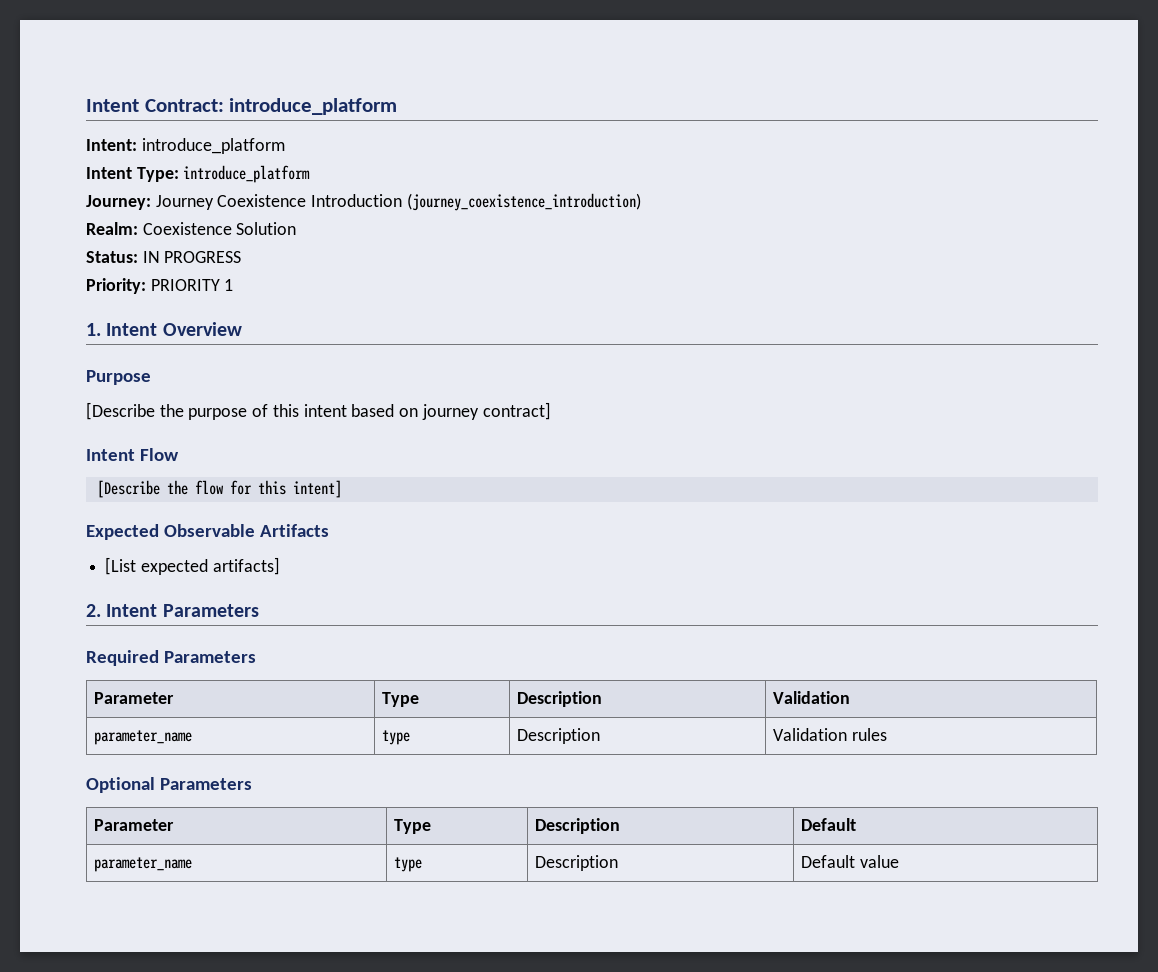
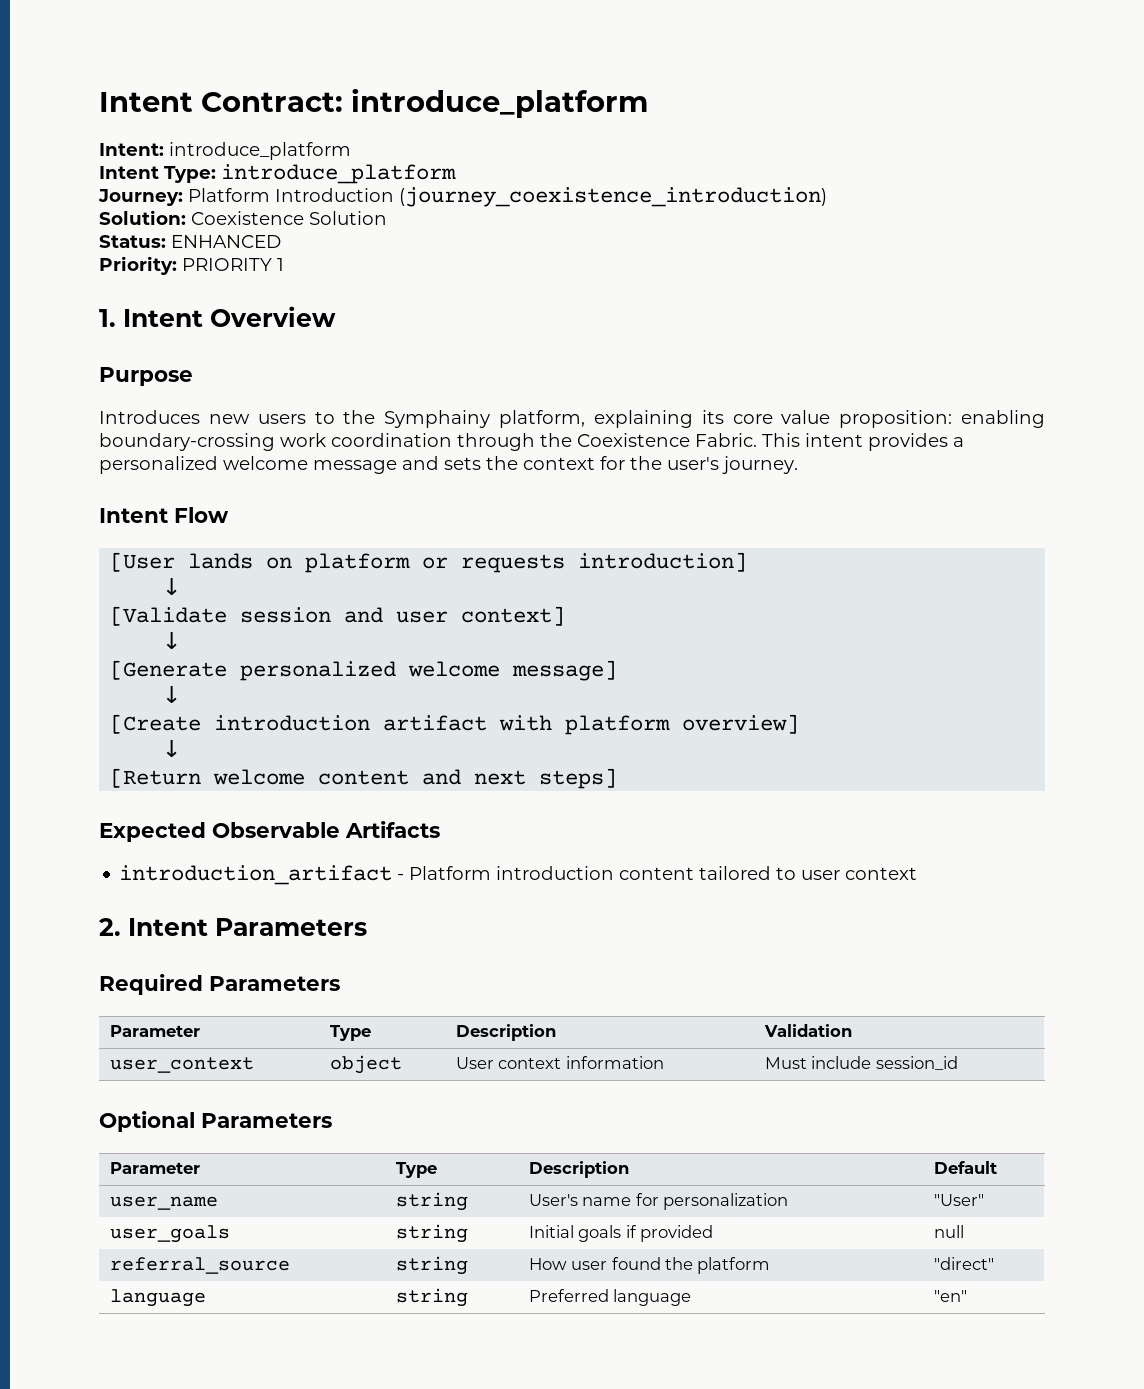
- Journey: Journey Coexistence Introduction (journey_coexistence_introduction)
+ Journey: Platform Introduction (journey_coexistence_introduction)
- Realm: Coexistence Solution
+ Solution: Coexistence Solution
- Status: IN PROGRESS
+ Status: ENHANCED
- [Describe the purpose of this intent based on journey contract]
+ Introduces new users to the Symphainy platform, explaining its core value proposition: enabling boundary-crossing work coordination through the Coexistence Fabric. This intent provides a personalized welcome message and sets the context for the user's journey.
  Intent Flow
- [Describe the flow for this intent]
+ [User lands on platform or requests introduction]
+ ↓
+ [Validate session and user context]
+ ↓
+ [Generate personalized welcome message]
+ ↓
+ [Create introduction artifact with platform overview]
+ ↓
+ [Return welcome content and next steps]
  Expected Observable Artifacts
- [List expected artifacts]
+ introduction_artifact - Platform introduction content tailored to user context
- parameter_name | type | Description | Validation rules
+ user_context | object | User context information | Must include session_id
- parameter_name | type | Description | Default value
+ user_name | string | User's name for personalization | "User"
+ user_goals | string | Initial goals if provided | null
+ referral_source | string | How user found the platform | "direct"
+ language | string | Preferred language | "en"

